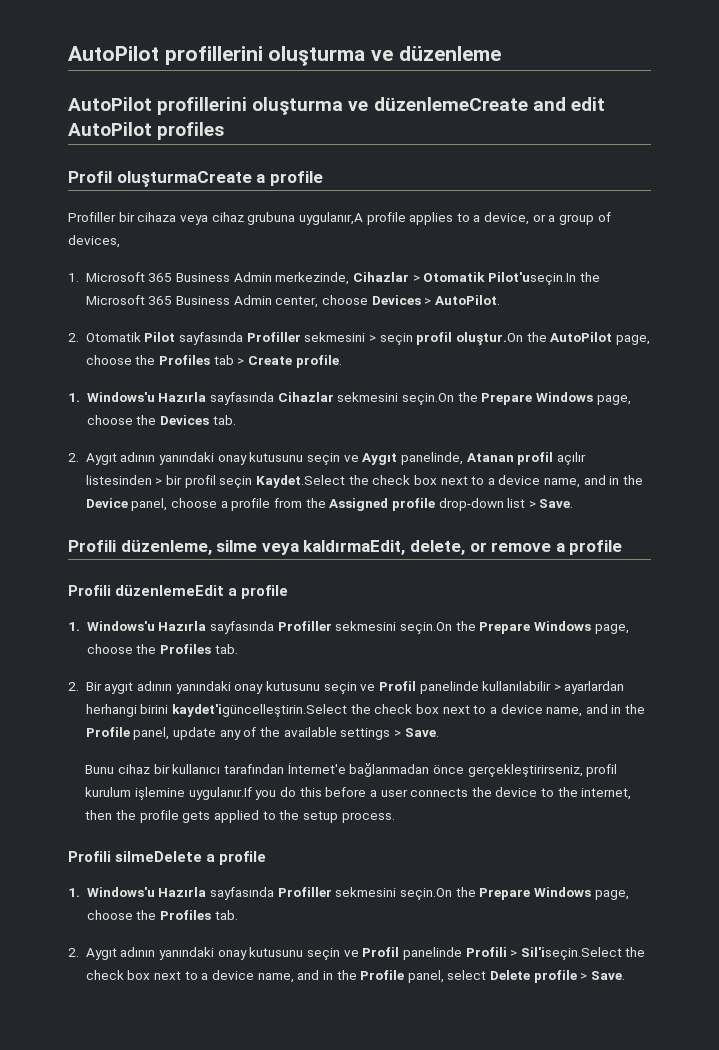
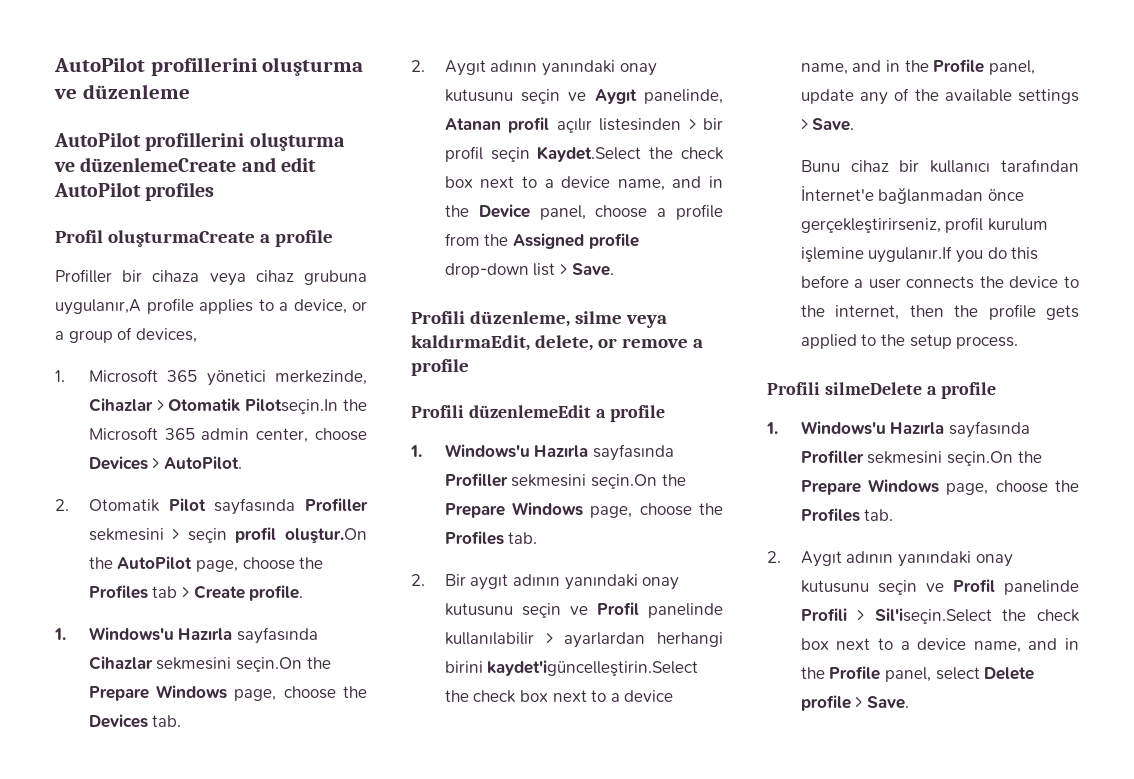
- 1. Microsoft 365 Business Admin merkezinde, Cihazlar > Otomatik Pilot'useçin.In the Microsoft 365 Business Admin center, choose Devices > AutoPilot.
+ 1. Microsoft 365 yönetici merkezinde, Cihazlar > Otomatik Pilotseçin.In the Microsoft 365 admin center, choose Devices > AutoPilot.

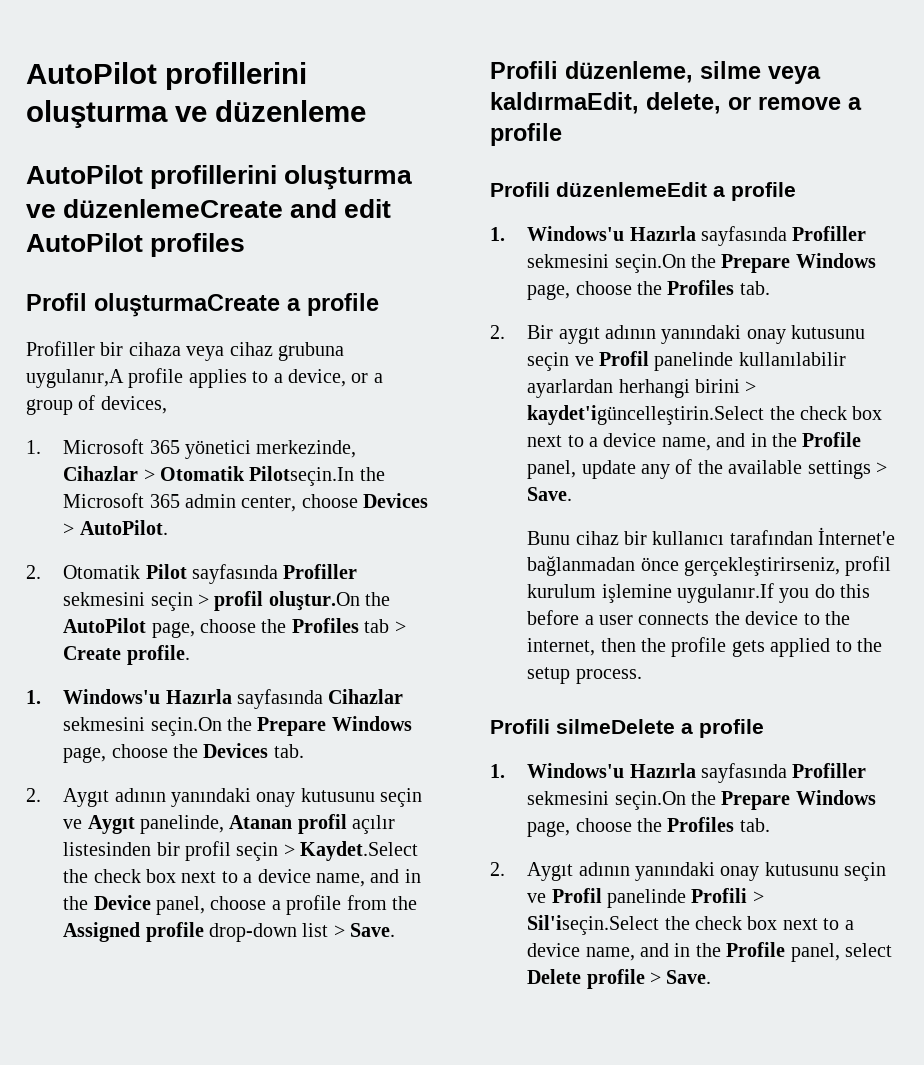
- 2. Otomatik Pilot sayfasında Profiller sekmesini > seçin profil oluştur.On the AutoPilot page, choose the Profiles tab > Create profile.
+ 2. Otomatik Pilot sayfasında Profiller sekmesini seçin > profil oluştur.On the AutoPilot page, choose the Profiles tab > Create profile.
- 2. Aygıt adının yanındaki onay kutusunu seçin ve Aygıt panelinde, Atanan profil açılır listesinden > bir profil seçin Kaydet.Select the check box next to a device name, and in the Device panel, choose a profile from the Assigned profile drop-down list > Save.
+ 2. Aygıt adının yanındaki onay kutusunu seçin ve Aygıt panelinde, Atanan profil açılır listesinden bir profil seçin > Kaydet.Select the check box next to a device name, and in the Device panel, choose a profile from the Assigned profile drop-down list > Save.
- 2. Bir aygıt adının yanındaki onay kutusunu seçin ve Profil panelinde kullanılabilir > ayarlardan herhangi birini kaydet'igüncelleştirin.Select the check box next to a device name, and in the Profile panel, update any of the available settings > Save.
+ 2. Bir aygıt adının yanındaki onay kutusunu seçin ve Profil panelinde kullanılabilir ayarlardan herhangi birini > kaydet'igüncelleştirin.Select the check box next to a device name, and in the Profile panel, update any of the available settings > Save.

